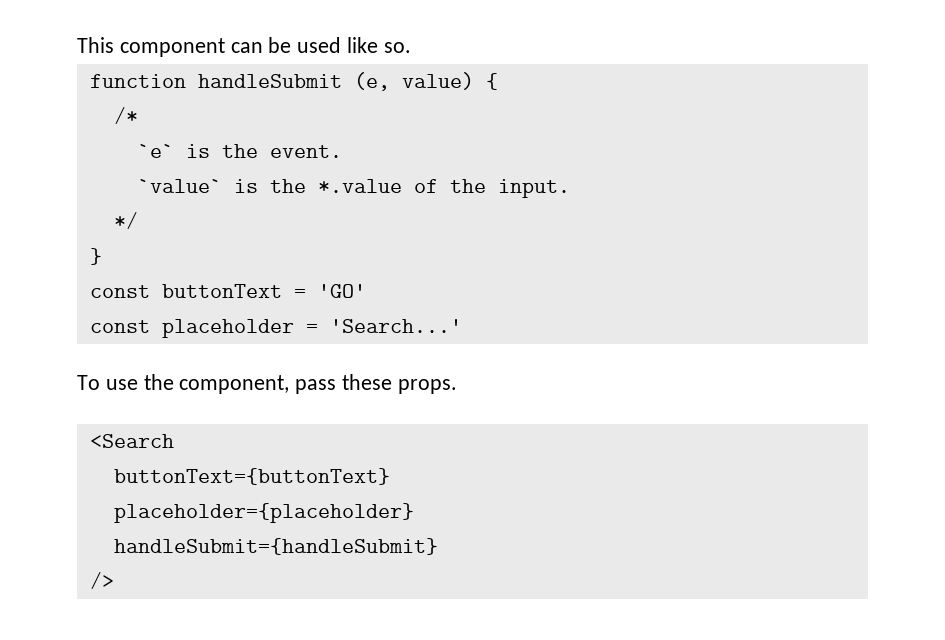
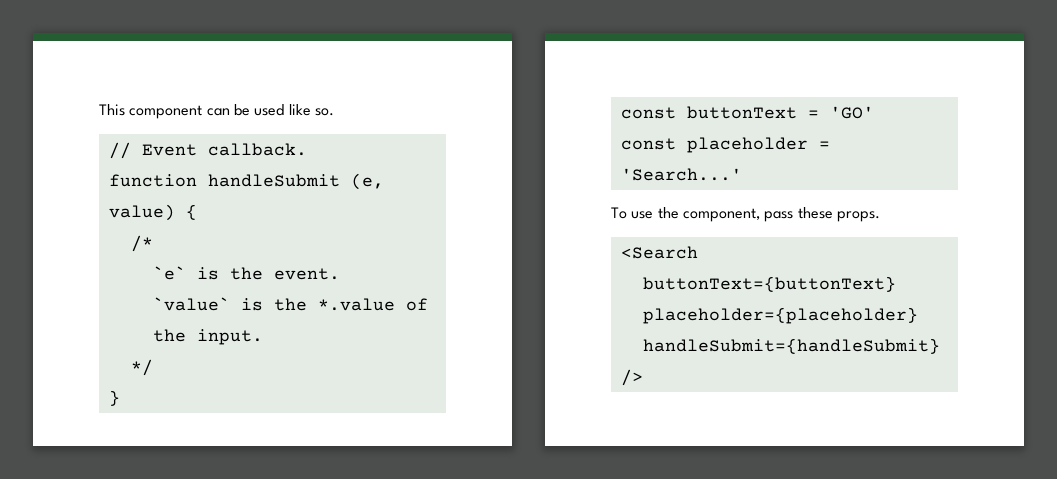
+ // Event callback.

